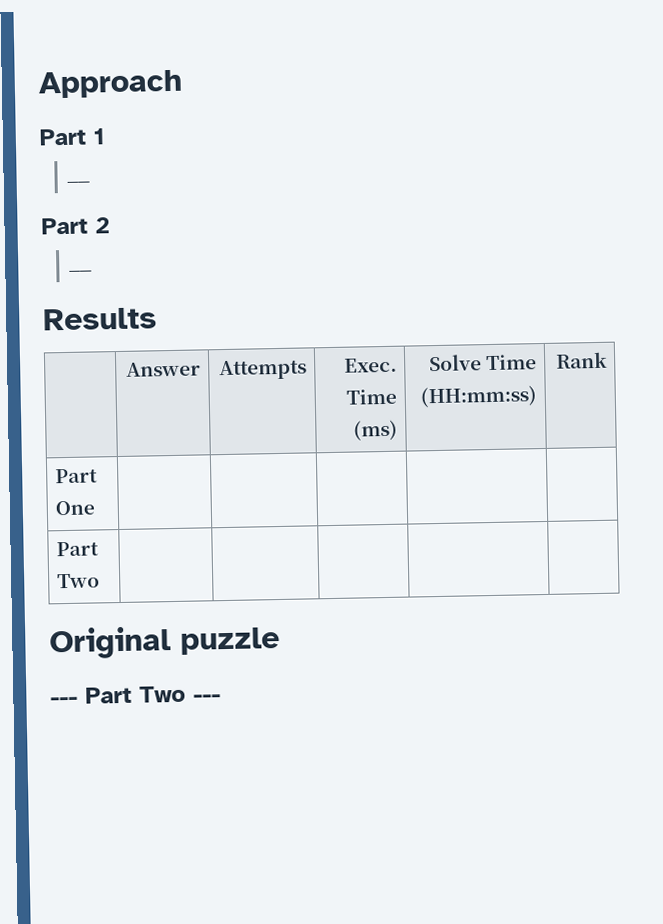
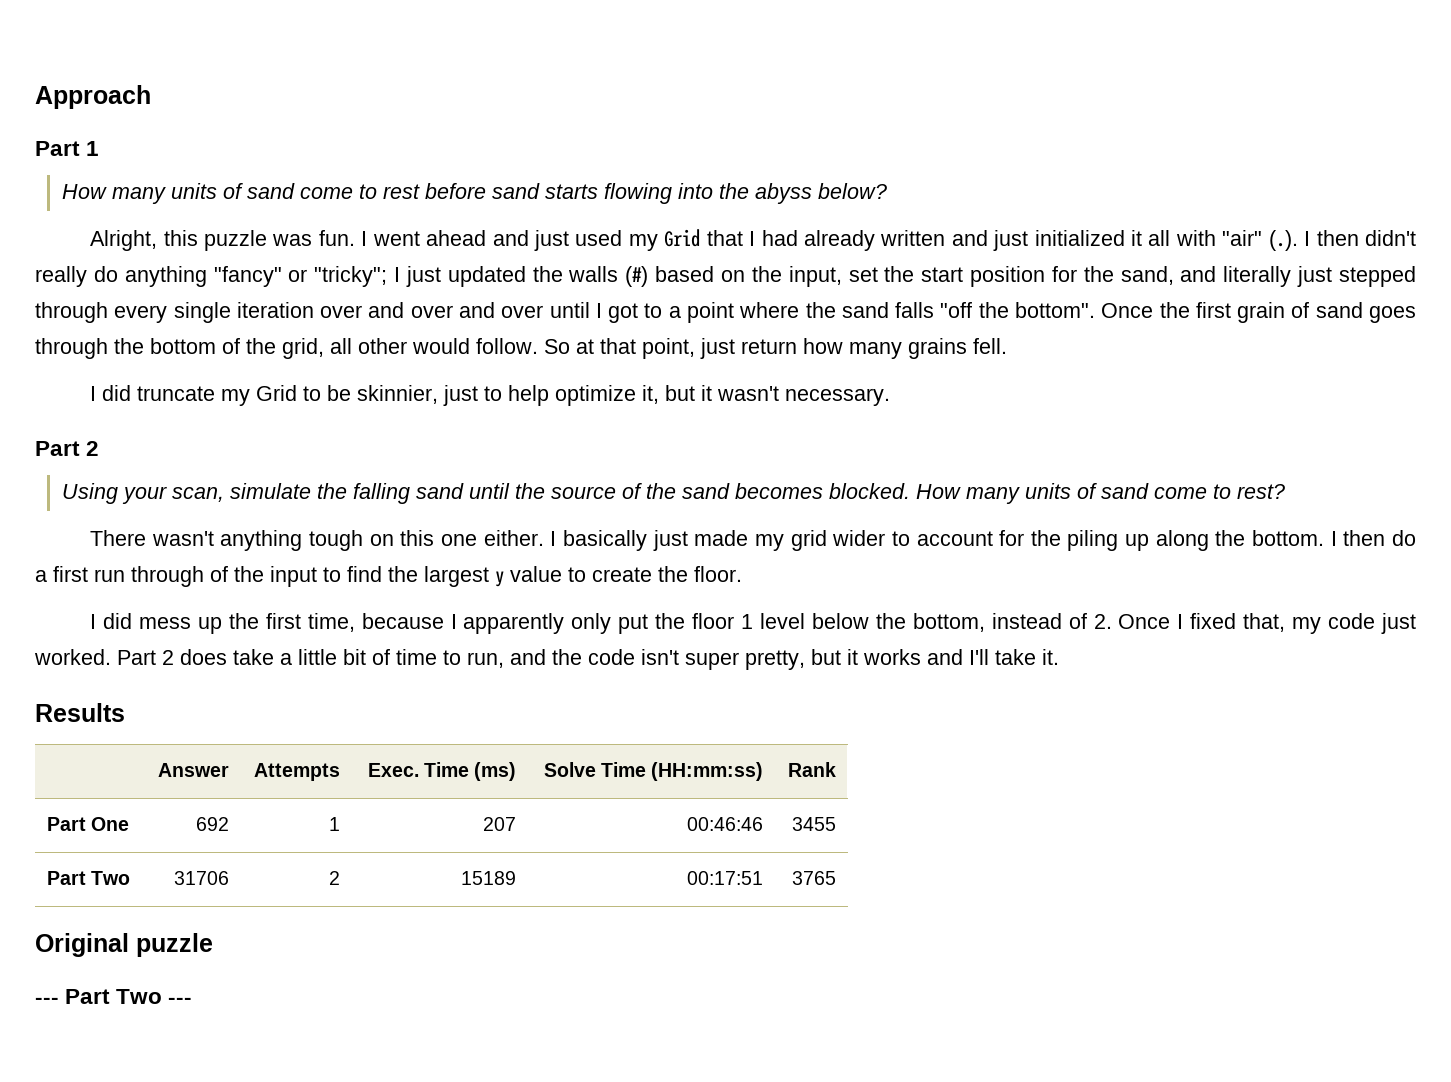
  Part 1
- __
+ How many units of sand come to rest before sand starts flowing into the abyss below?
+ Alright, this puzzle was fun. I went ahead and just used my Grid that I had already written and just initialized it all with "air" (.). I then didn't really do anything "fancy" or "tricky"; I just updated the walls (#) based on the input, set the start position for the sand, and literally just stepped through every single iteration over and over and over until I got to a point where the sand falls "off the bottom". Once the first grain of sand goes through the bottom of the grid, all other would follow. So at that point, just return how many grains fell.
+ I did truncate my Grid to be skinnier, just to help optimize it, but it wasn't necessary.
  Part 2
- __
+ Using your scan, simulate the falling sand until the source of the sand becomes blocked. How many units of sand come to rest?
+ There wasn't anything tough on this one either. I basically just made my grid wider to account for the piling up along the bottom. I then do a first run through of the input to find the largest y value to create the floor.
+ I did mess up the first time, because I apparently only put the floor 1 level below the bottom, instead of 2. Once I fixed that, my code just worked. Part 2 does take a little bit of time to run, and the code isn't super pretty, but it works and I'll take it.
- Part One | | | | |
- Part Two | | | | |
+ Part One | 692 | 1 | 207 | 00:46:46 | 3455
+ Part Two | 31706 | 2 | 15189 | 00:17:51 | 3765

